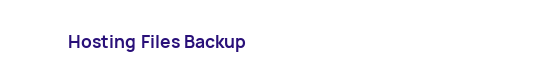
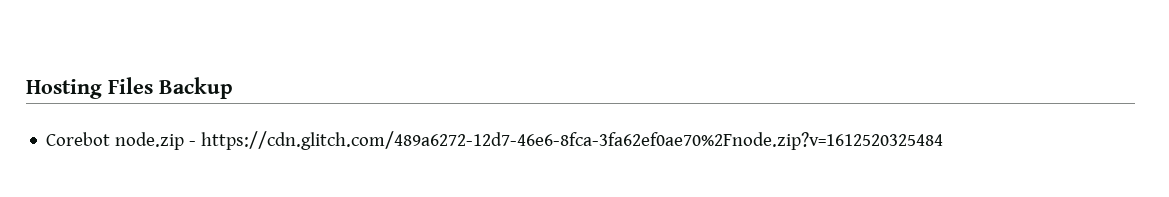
+ Corebot node.zip - https://cdn.glitch.com/489a6272-12d7-46e6-8fca-3fa62ef0ae70%2Fnode.zip?v=1612520325484

